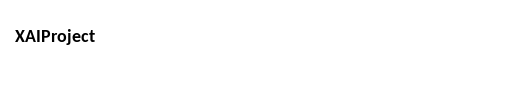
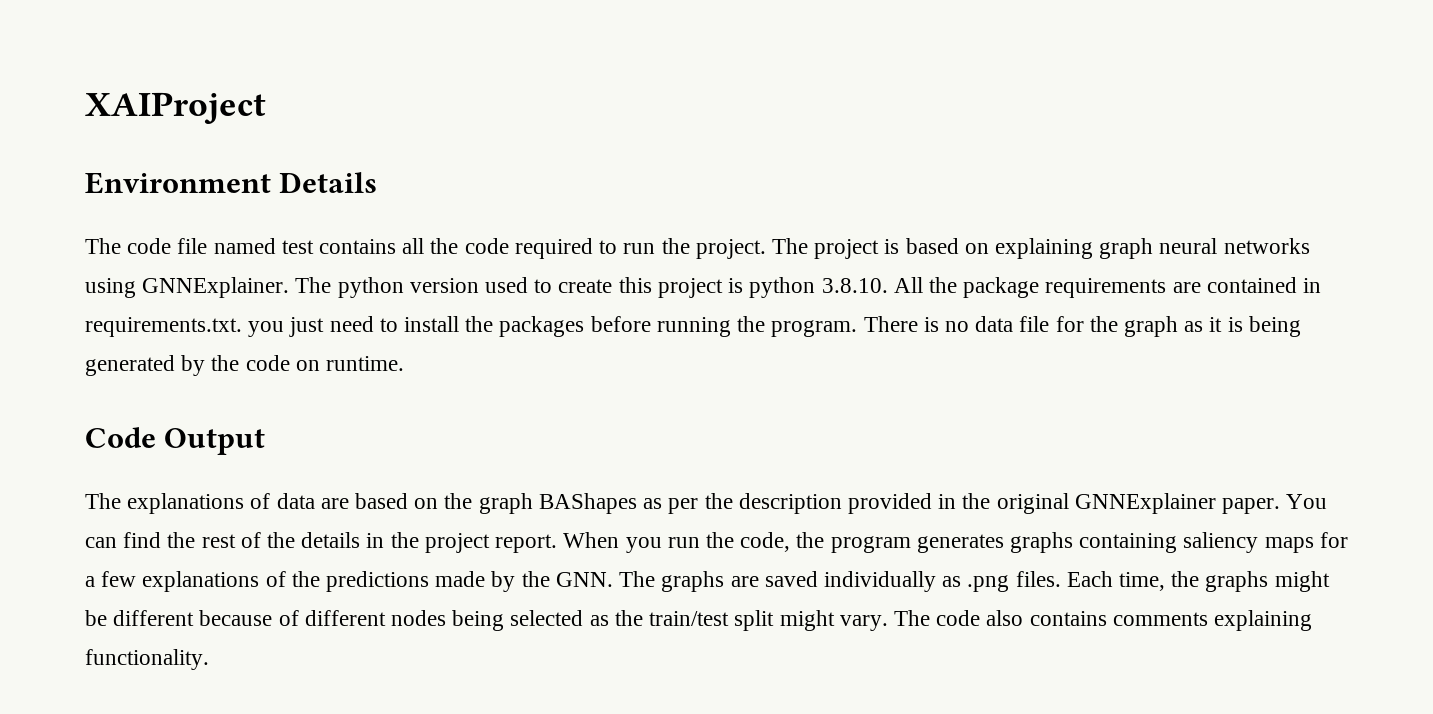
+ Environment Details
+ The code file named test contains all the code required to run the project. The project is based on explaining graph neural networks using GNNExplainer. The python version used to create this project is python 3.8.10. All the package requirements are contained in requirements.txt. you just need to install the packages before running the program. There is no data file for the graph as it is being generated by the code on runtime.
+ Code Output
+ The explanations of data are based on the graph BAShapes as per the description provided in the original GNNExplainer paper. You can find the rest of the details in the project report. When you run the code, the program generates graphs containing saliency maps for a few explanations of the predictions made by the GNN. The graphs are saved individually as .png files. Each time, the graphs might be different because of different nodes being selected as the train/test split might vary. The code also contains comments explaining functionality.

